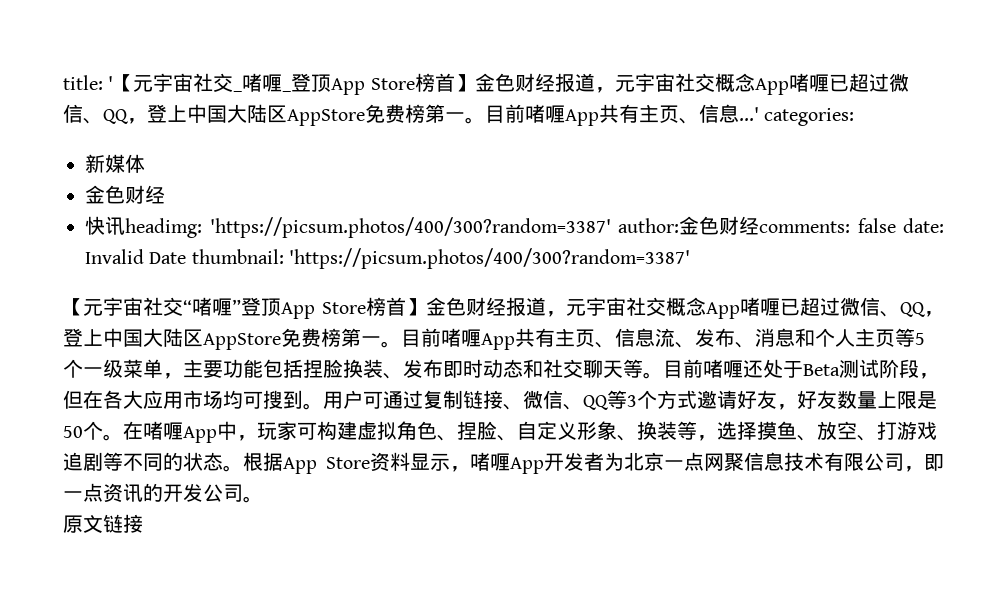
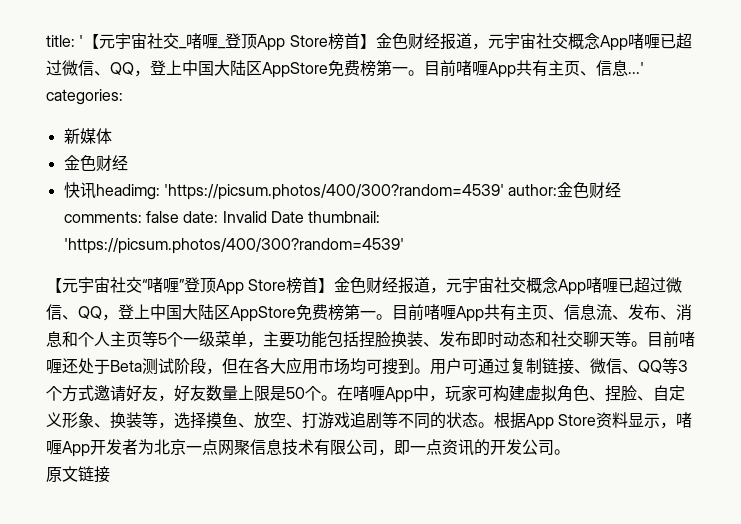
- 快讯headimg: 'https://picsum.photos/400/300?random=3387' author:金色财经comments: false date: Invalid Date thumbnail: 'https://picsum.photos/400/300?random=3387'
+ 快讯headimg: 'https://picsum.photos/400/300?random=4539' author:金色财经comments: false date: Invalid Date thumbnail: 'https://picsum.photos/400/300?random=4539'

